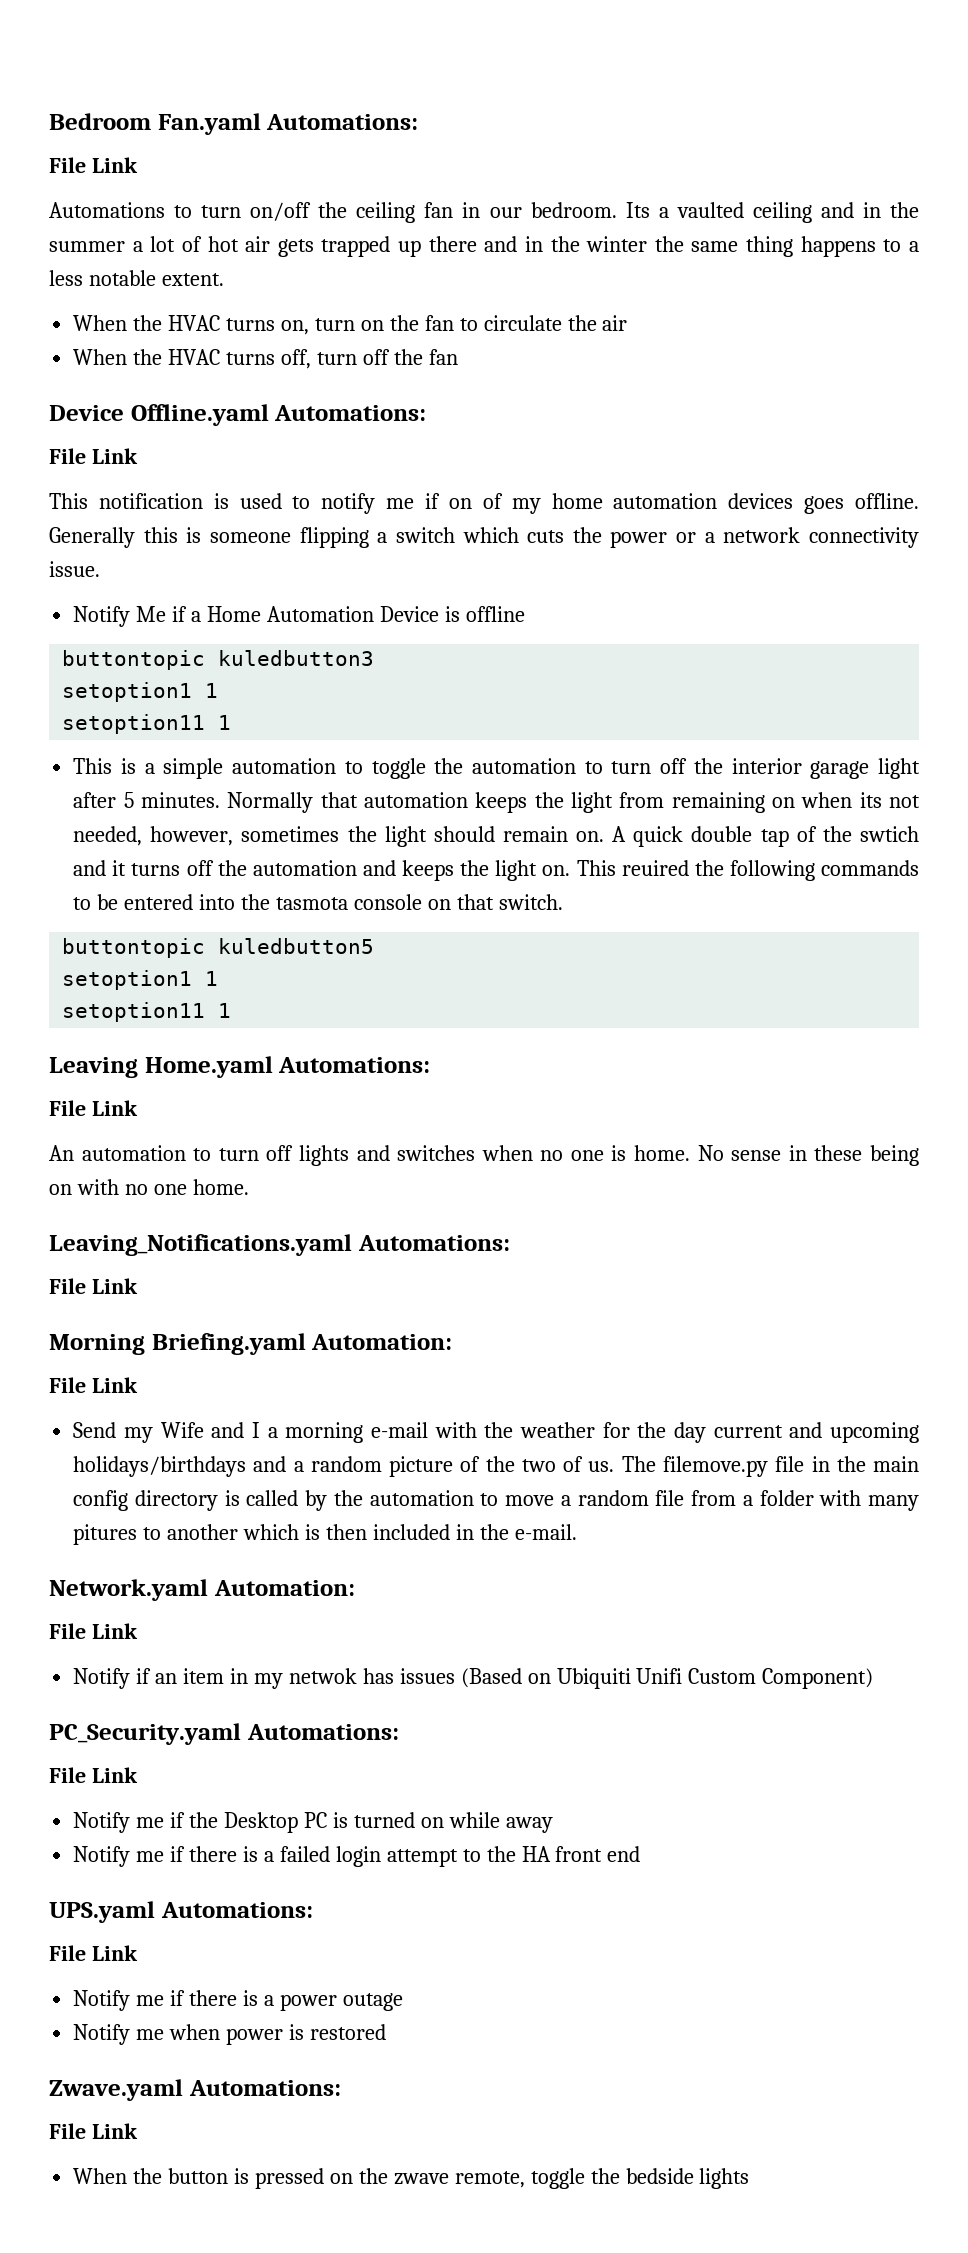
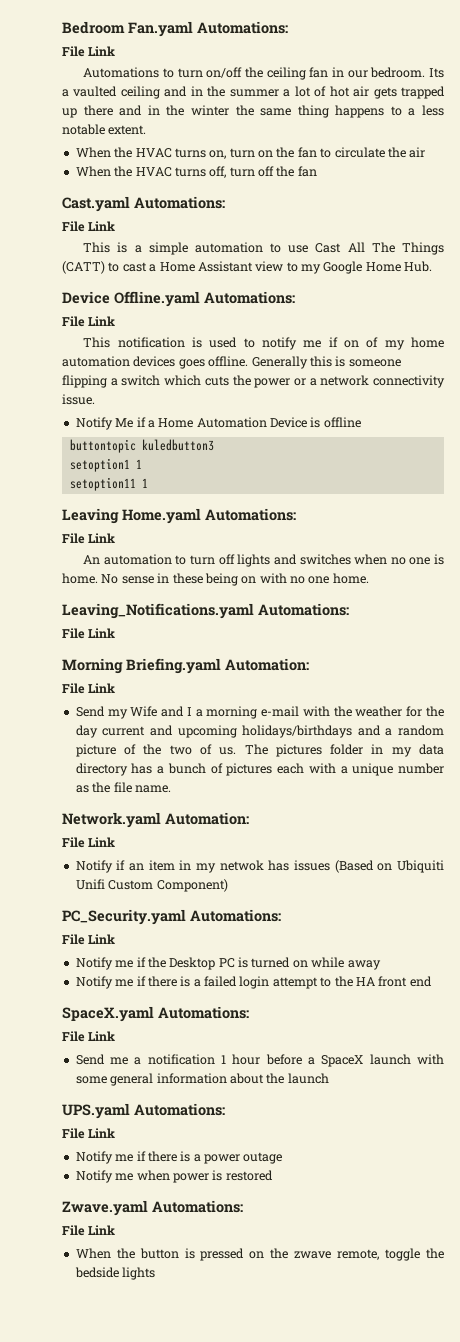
+ Cast.yaml Automations:
+ File Link
+ This is a simple automation to use Cast All The Things (CATT) to cast a Home Assistant view to my Google Home Hub.
- This is a simple automation to toggle the automation to turn off the interior garage light after 5 minutes. Normally that automation keeps the light from remaining on when its not needed, however, sometimes the light should remain on. A quick double tap of the swtich and it turns off the automation and keeps the light on. This reuired the following commands to be entered into the tasmota console on that switch.
- buttontopic kuledbutton5
- setoption1 1
- setoption11 1
- The filemove.py file in the main config directory is called by the automation to move a random file from a folder with many pitures to another which is then included in the e-mail.
+ The pictures folder in my data directory has a bunch of pictures each with a unique number as the file name.
+ SpaceX.yaml Automations:
+ File Link
+ Send me a notification 1 hour before a SpaceX launch with some general information about the launch

